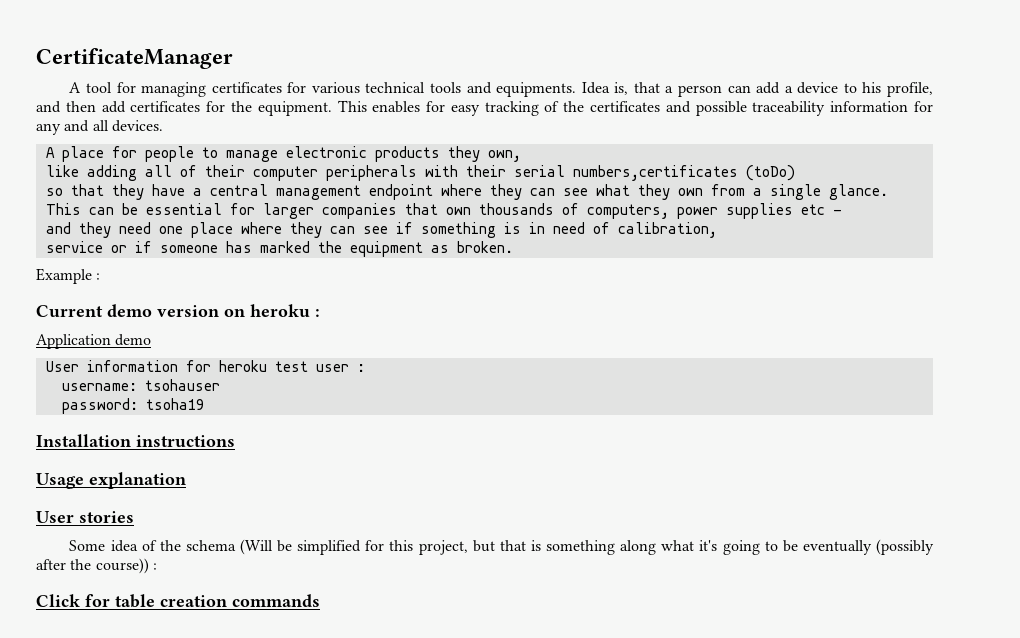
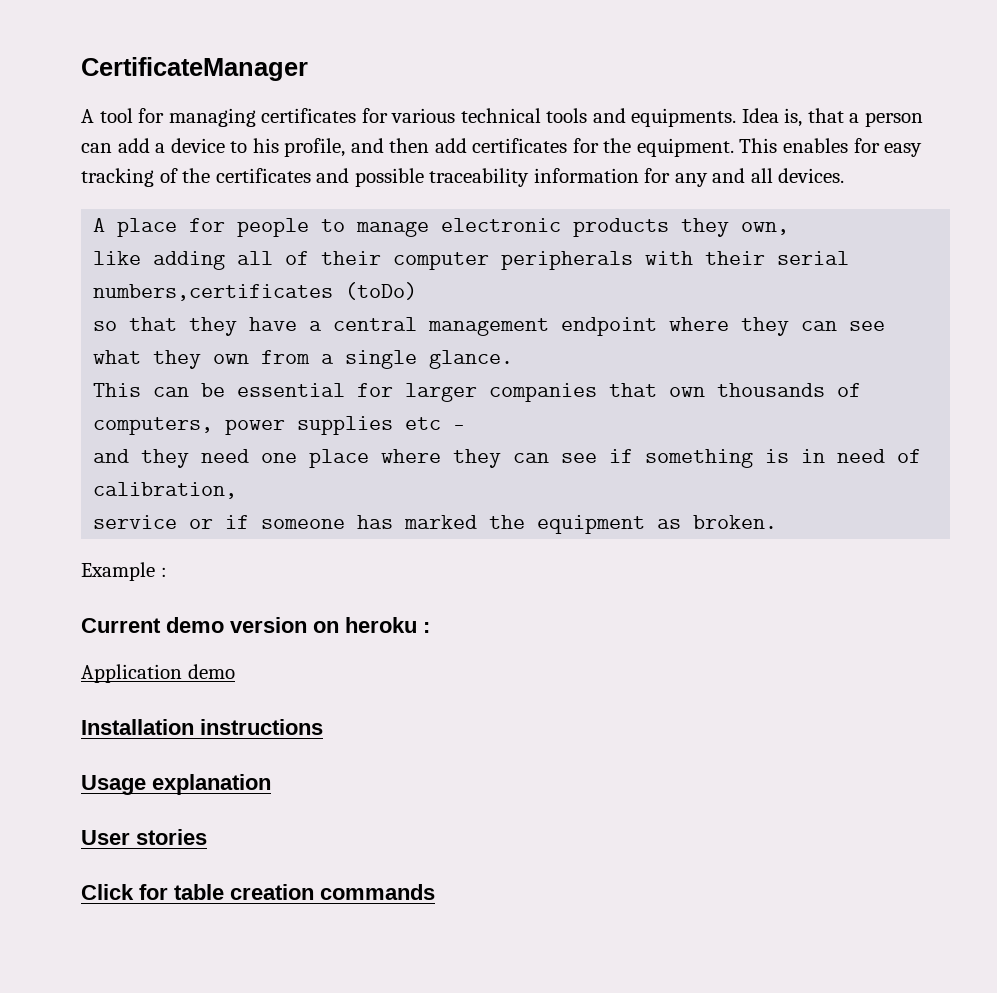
- User information for heroku test user :
- username: tsohauser
- password: tsoha19
- Some idea of the schema (Will be simplified for this project, but that is something along what it's going to be eventually (possibly after the course)) :

